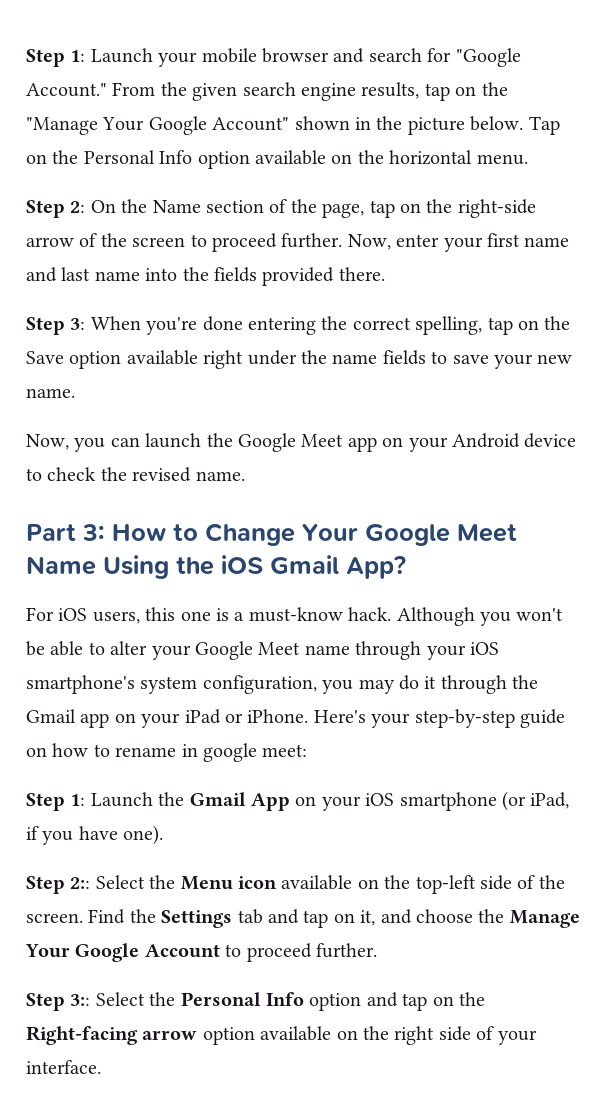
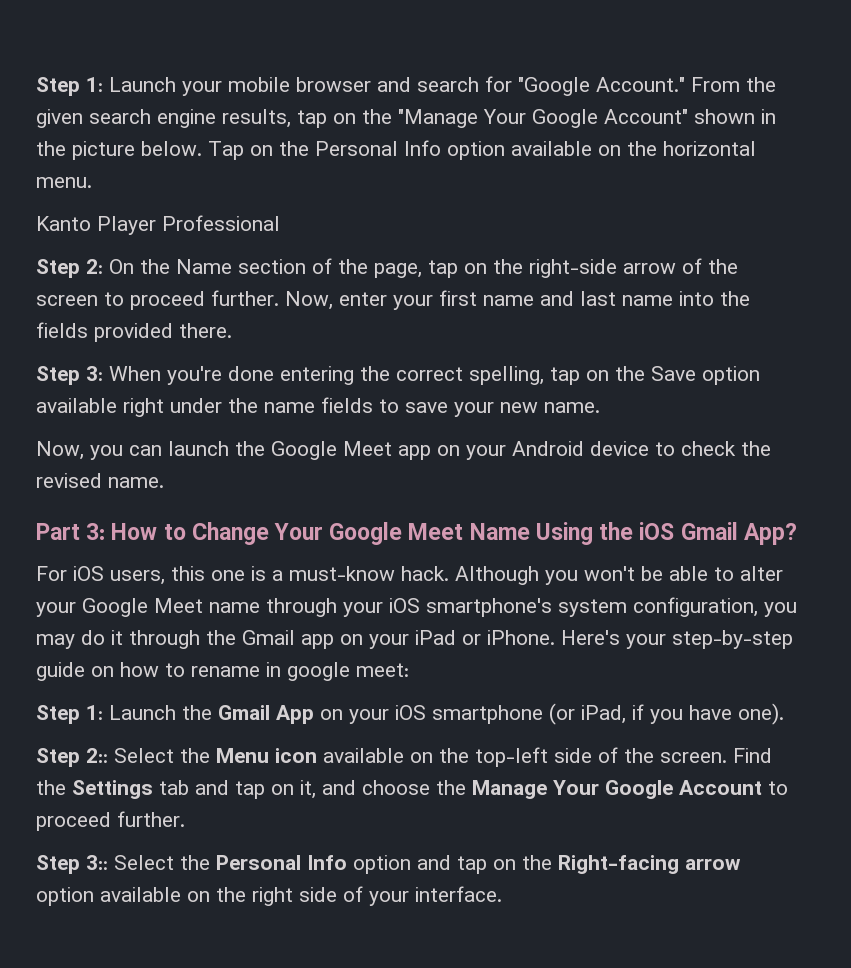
+ Kanto Player Professional

